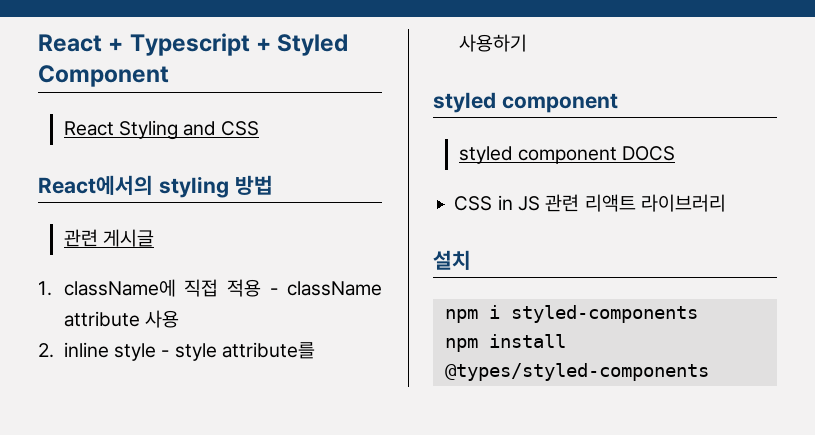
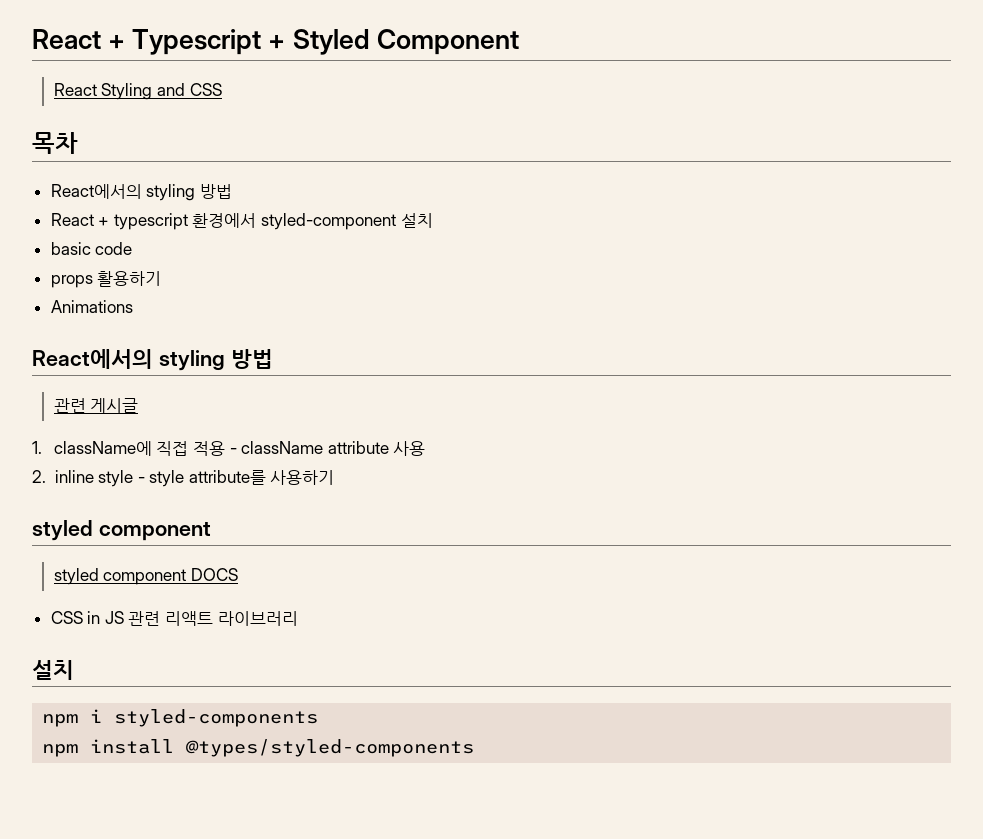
+ 목차
+ React에서의 styling 방법
+ React + typescript 환경에서 styled-component 설치
+ basic code
+ props 활용하기
+ Animations

